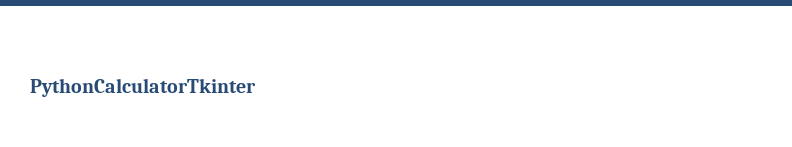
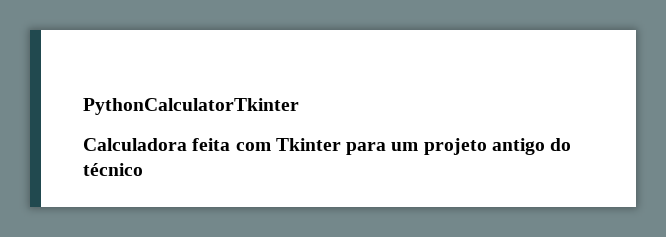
+ Calculadora feita com Tkinter para um projeto antigo do técnico

